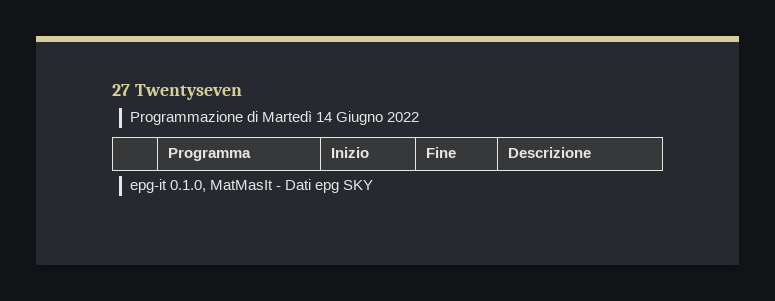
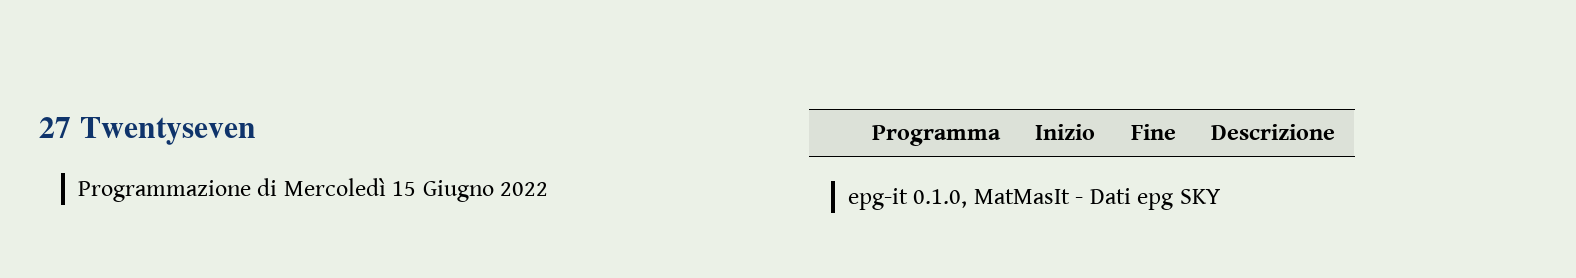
- Programmazione di Martedì 14 Giugno 2022
+ Programmazione di Mercoledì 15 Giugno 2022

